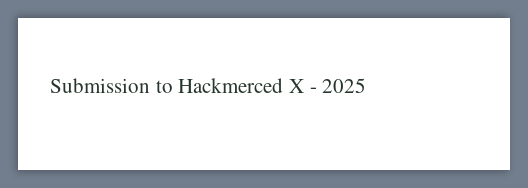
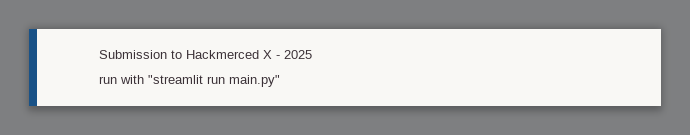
+ run with "streamlit run main.py"

